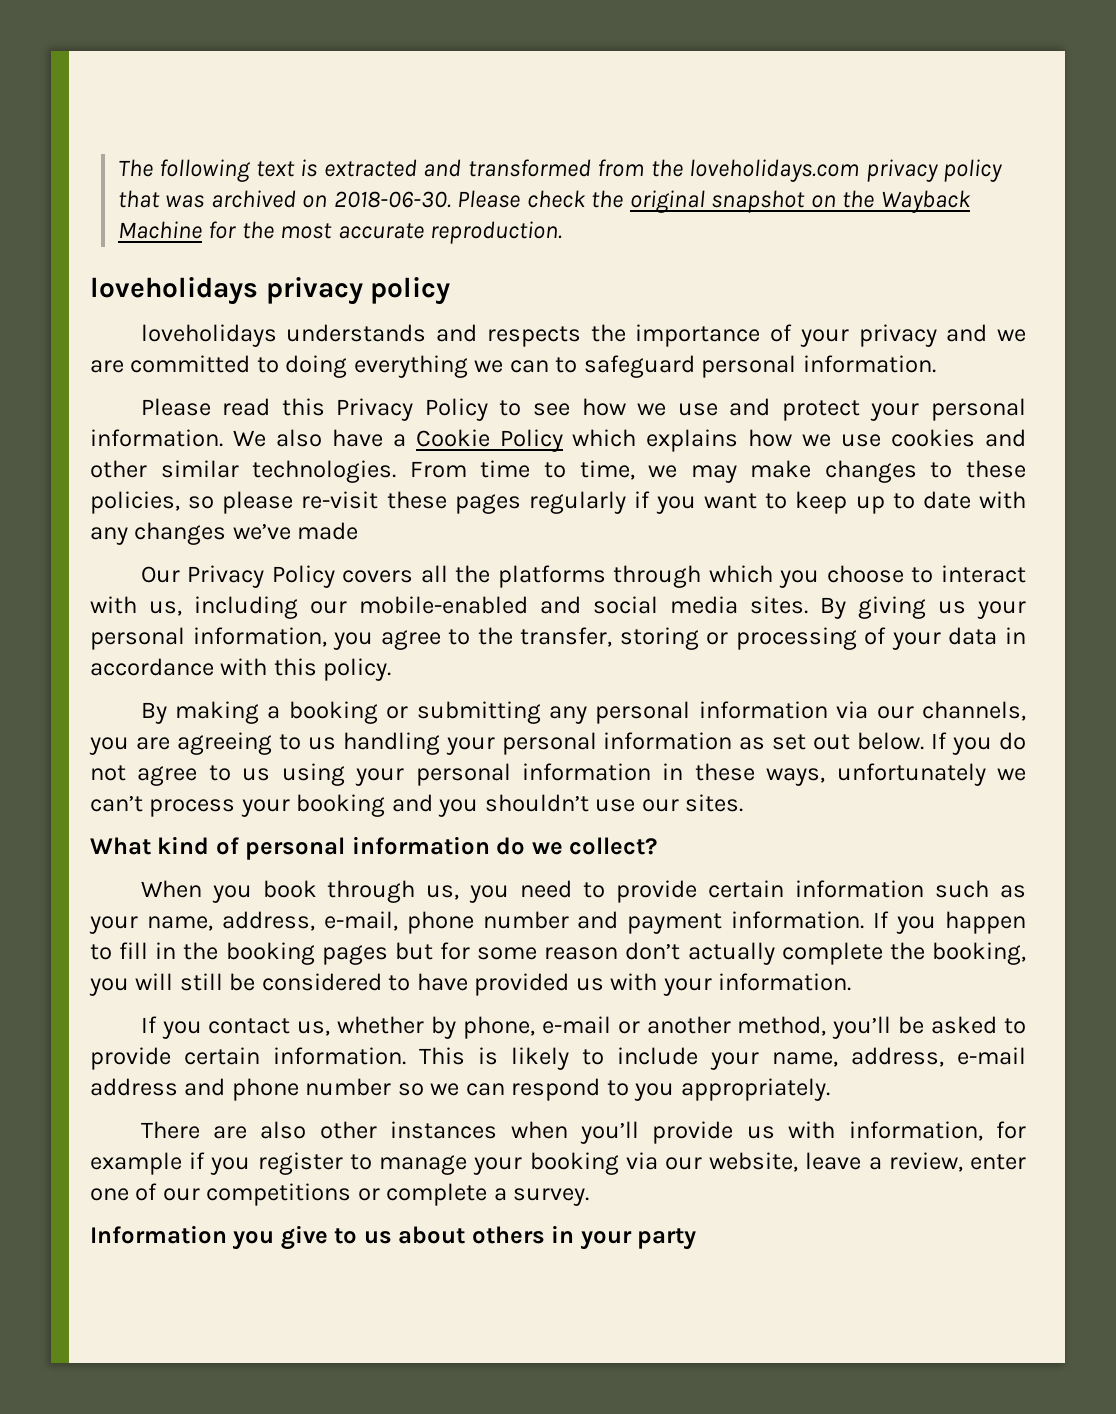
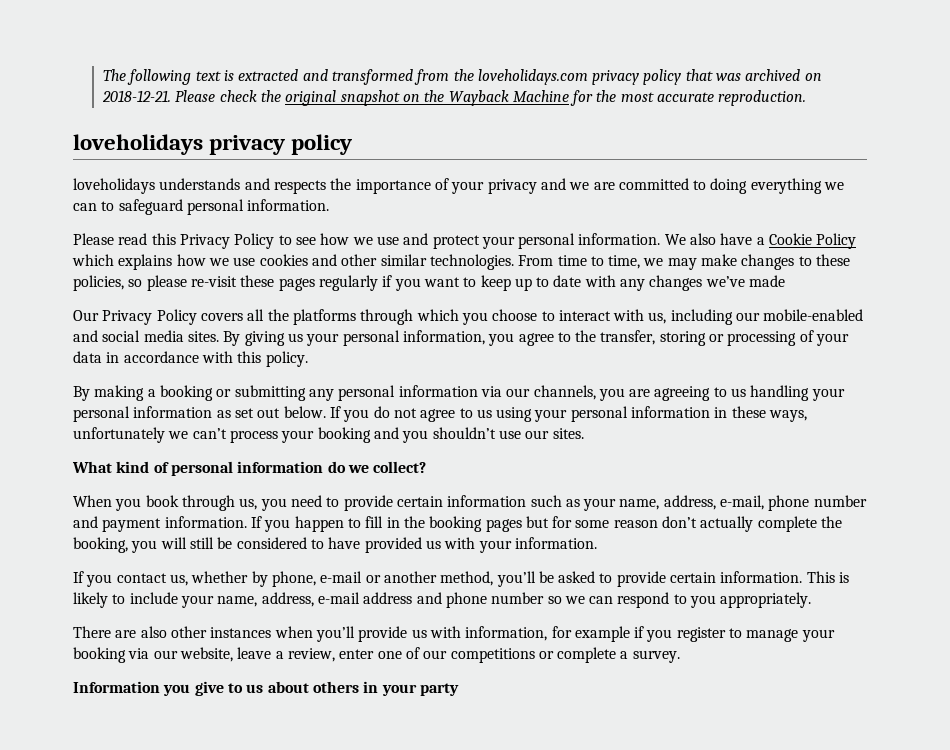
- The following text is extracted and transformed from the loveholidays.com privacy policy that was archived on 2018-06-30.
+ The following text is extracted and transformed from the loveholidays.com privacy policy that was archived on 2018-12-21.

